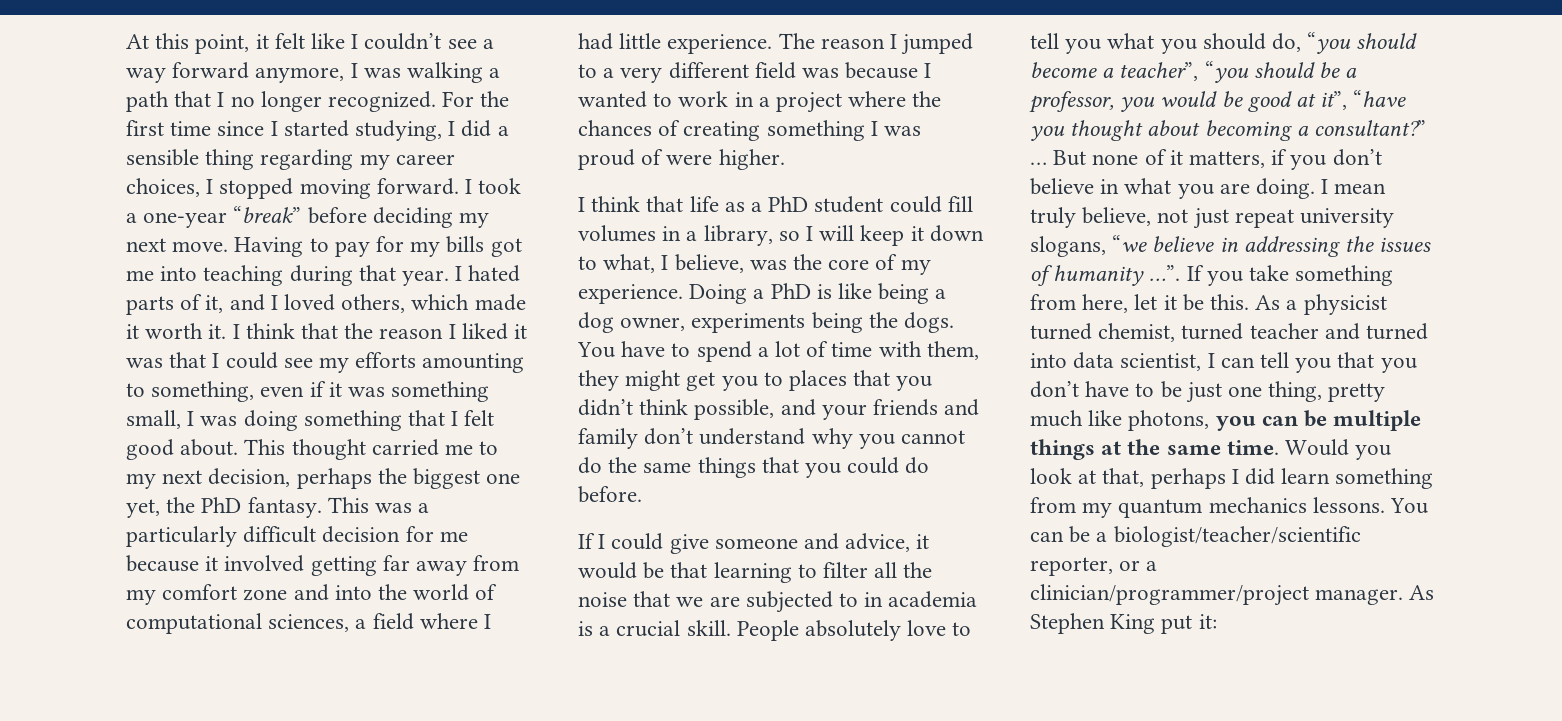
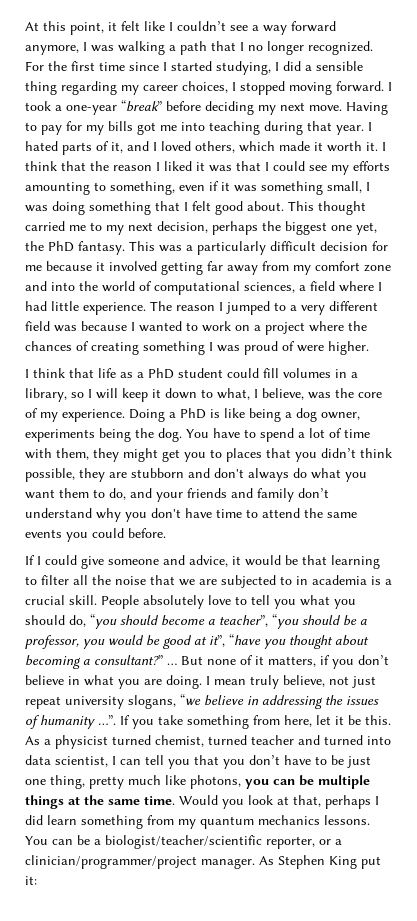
- The reason I jumped to a very different field was because I wanted to work in a project where the chances of creating something I was proud of were higher.
+ The reason I jumped to a very different field was because I wanted to work on a project where the chances of creating something I was proud of were higher.
- Doing a PhD is like being a dog owner, experiments being the dogs.
+ Doing a PhD is like being a dog owner, experiments being the dog.
- You have to spend a lot of time with them, they might get you to places that you didn’t think possible, and your friends and family don’t understand why you cannot do the same things that you could do before.
+ You have to spend a lot of time with them, they might get you to places that you didn’t think possible, they are stubborn and don't always do what you want them to do, and your friends and family don’t understand why you don't have time to attend the same events you could before.

